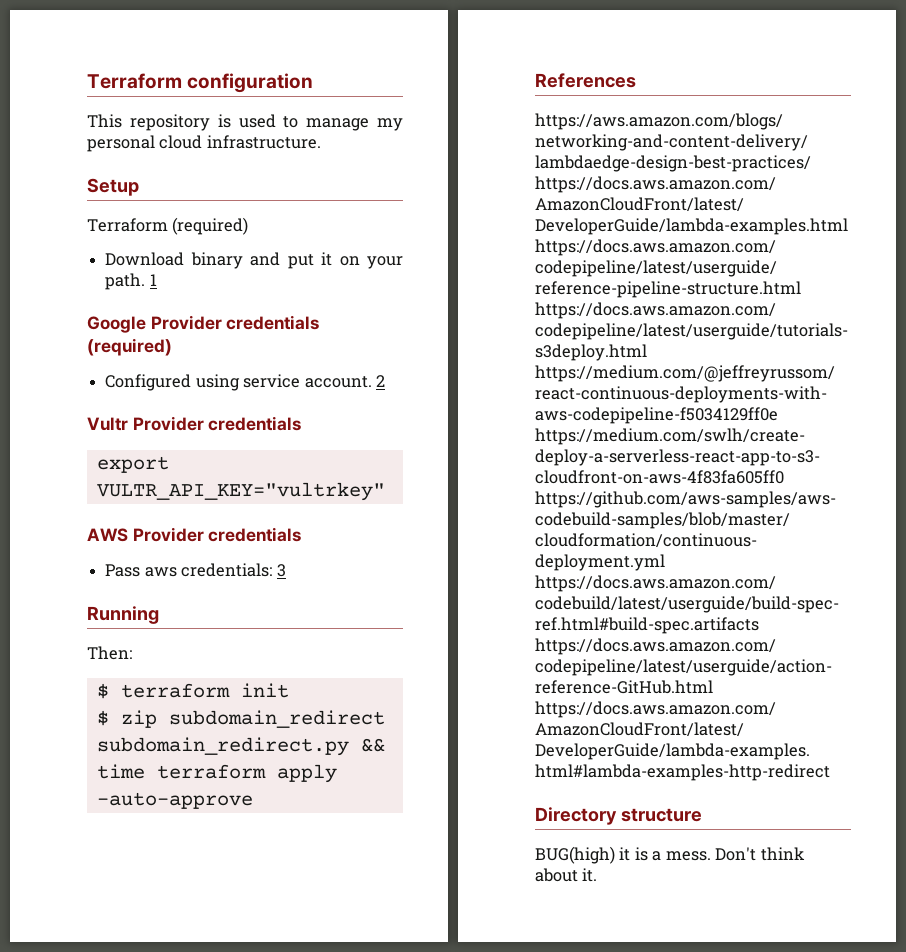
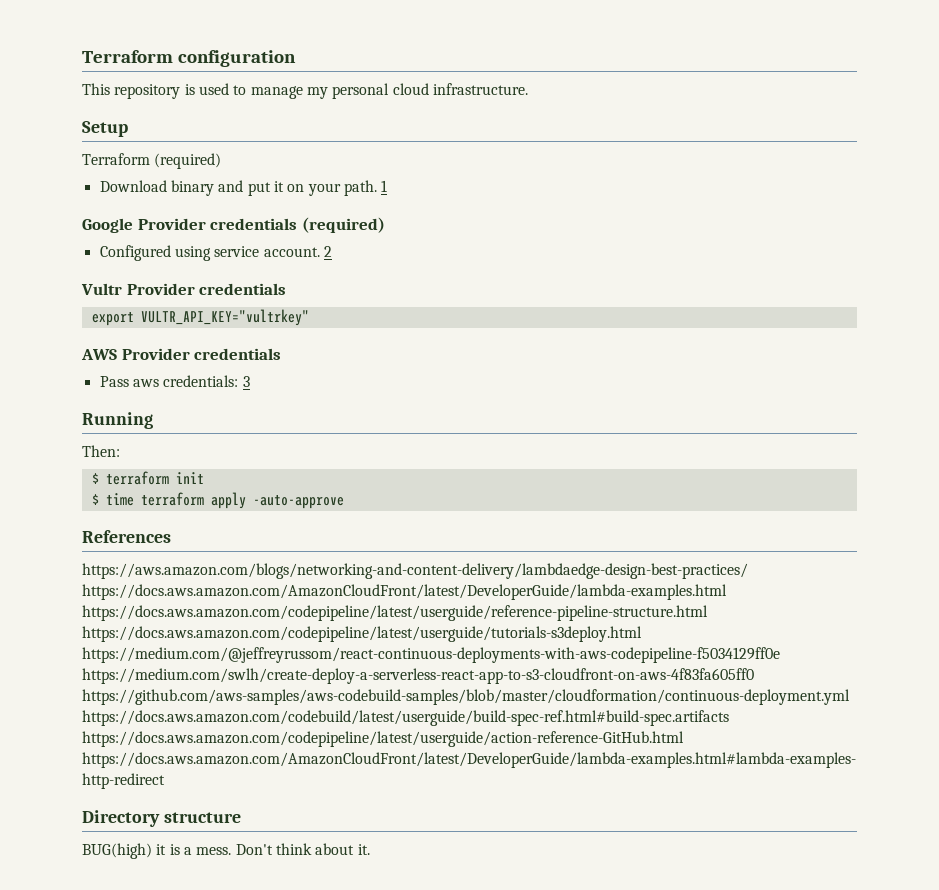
- $ zip subdomain_redirect subdomain_redirect.py && time terraform apply -auto-approve
+ $ time terraform apply -auto-approve

